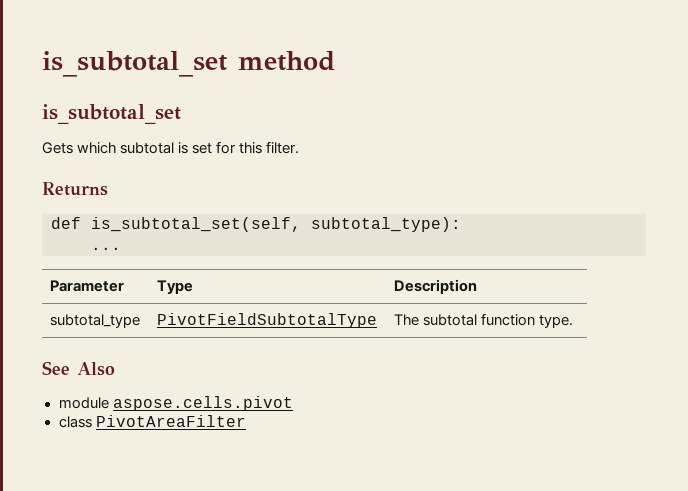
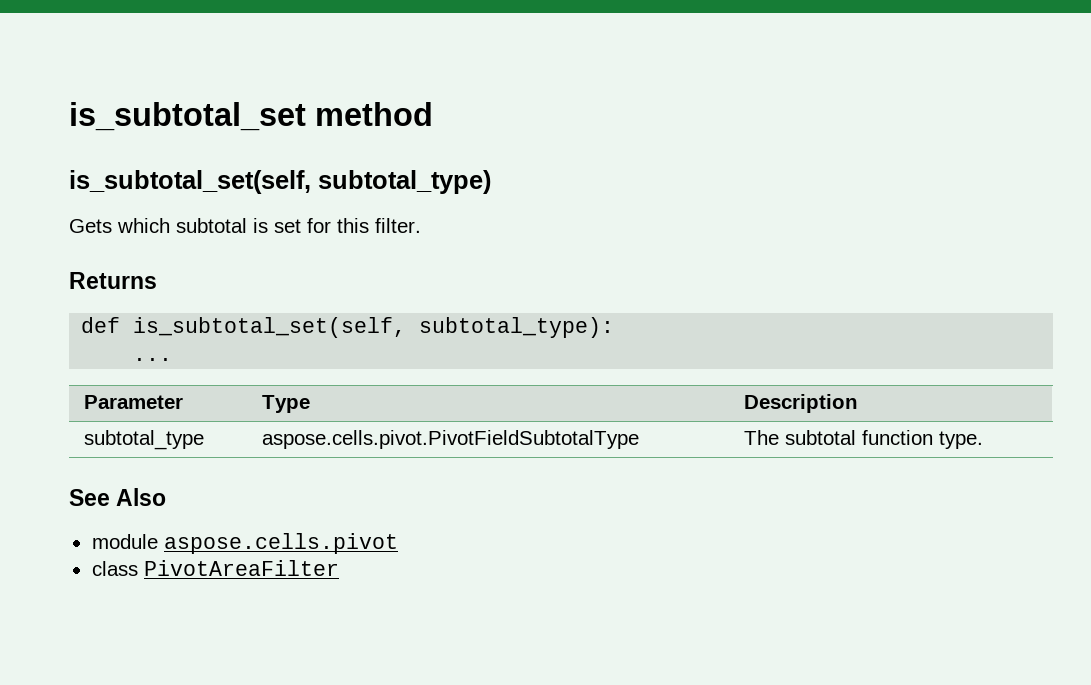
  is_subtotal_set method
- is_subtotal_set
+ is_subtotal_set(self, subtotal_type)
- subtotal_type | PivotFieldSubtotalType | The subtotal function type.
+ subtotal_type | aspose.cells.pivot.PivotFieldSubtotalType | The subtotal function type.

